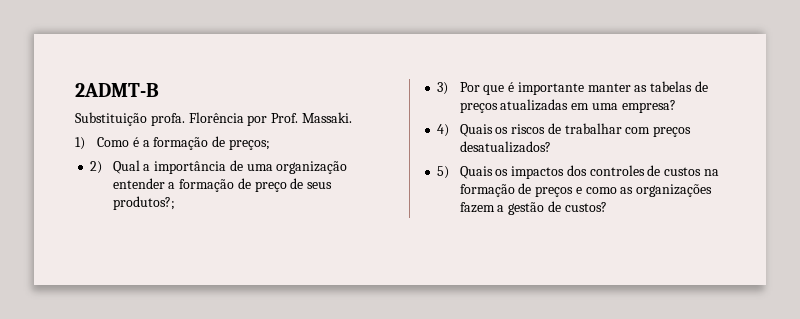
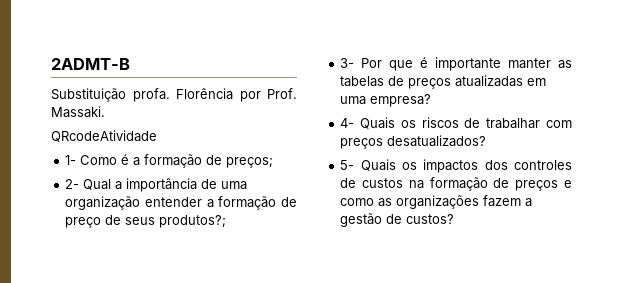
- 1) Como é a formação de preços;
+ QRcodeAtividade
+ 1- Como é a formação de preços;
- 2) Qual a importância de uma organização entender a formação de preço de seus produtos?;
+ 2- Qual a importância de uma organização entender a formação de preço de seus produtos?;
- 3) Por que é importante manter as tabelas de preços atualizadas em uma empresa?
+ 3- Por que é importante manter as tabelas de preços atualizadas em uma empresa?
- 4) Quais os riscos de trabalhar com preços desatualizados?
+ 4- Quais os riscos de trabalhar com preços desatualizados?
- 5) Quais os impactos dos controles de custos na formação de preços e como as organizações fazem a gestão de custos?
+ 5- Quais os impactos dos controles de custos na formação de preços e como as organizações fazem a gestão de custos?

